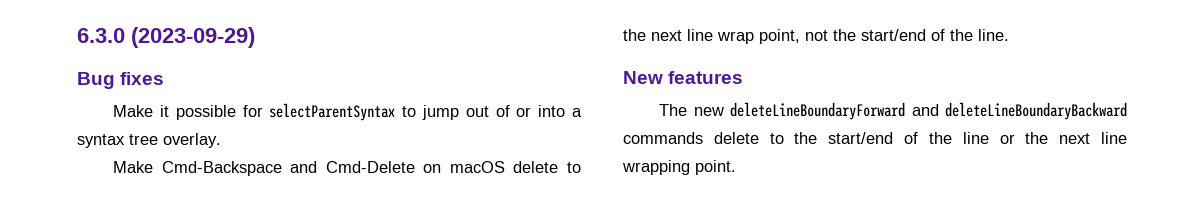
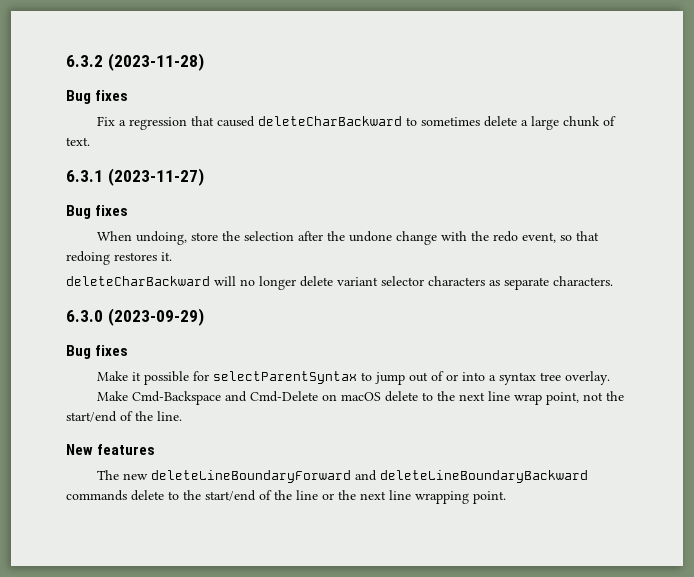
+ 6.3.2 (2023-11-28)
+ Bug fixes
+ Fix a regression that caused deleteCharBackward to sometimes delete a large chunk of text.
+ 6.3.1 (2023-11-27)
+ Bug fixes
+ When undoing, store the selection after the undone change with the redo event, so that redoing restores it.
+ deleteCharBackward will no longer delete variant selector characters as separate characters.

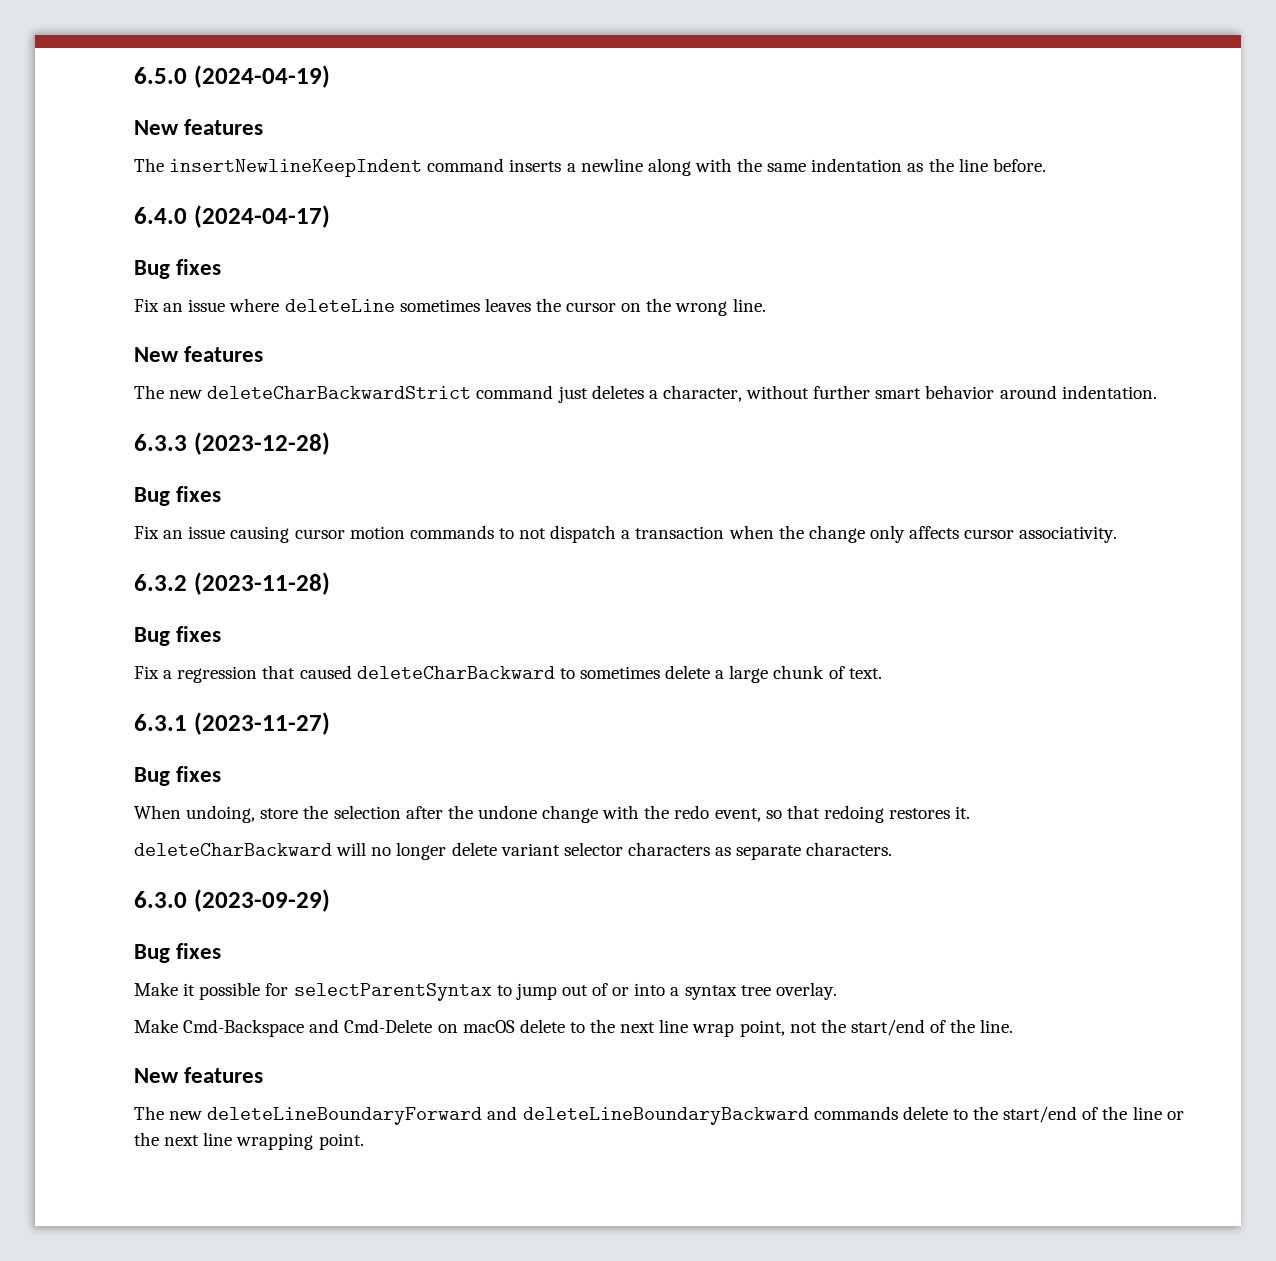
+ 6.5.0 (2024-04-19)
+ New features
+ The insertNewlineKeepIndent command inserts a newline along with the same indentation as the line before.
+ 6.4.0 (2024-04-17)
+ Bug fixes
+ Fix an issue where deleteLine sometimes leaves the cursor on the wrong line.
+ New features
+ The new deleteCharBackwardStrict command just deletes a character, without further smart behavior around indentation.
+ 6.3.3 (2023-12-28)
+ Bug fixes
+ Fix an issue causing cursor motion commands to not dispatch a transaction when the change only affects cursor associativity.

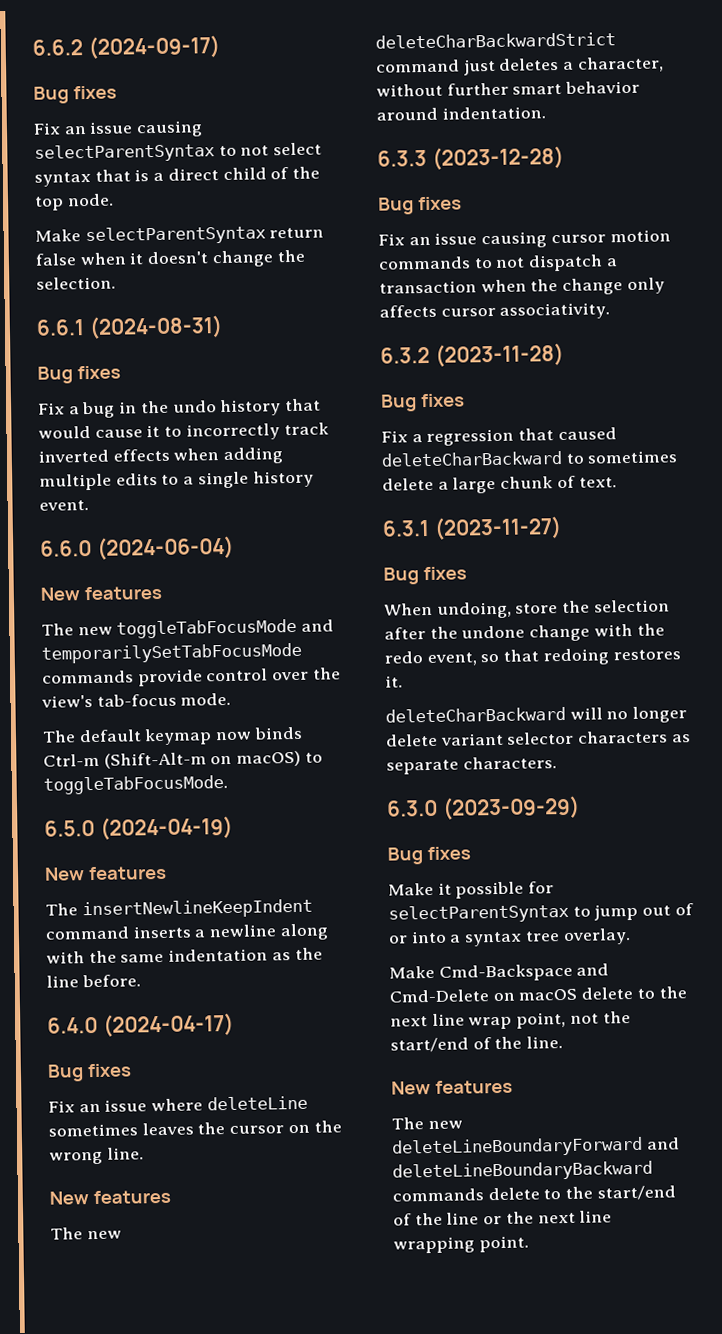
+ 6.6.2 (2024-09-17)
+ Bug fixes
+ Fix an issue causing selectParentSyntax to not select syntax that is a direct child of the top node.
+ Make selectParentSyntax return false when it doesn't change the selection.
+ 6.6.1 (2024-08-31)
+ Bug fixes
+ Fix a bug in the undo history that would cause it to incorrectly track inverted effects when adding multiple edits to a single history event.
+ 6.6.0 (2024-06-04)
+ New features
+ The new toggleTabFocusMode and temporarilySetTabFocusMode commands provide control over the view's tab-focus mode.
+ The default keymap now binds Ctrl-m (Shift-Alt-m on macOS) to toggleTabFocusMode.

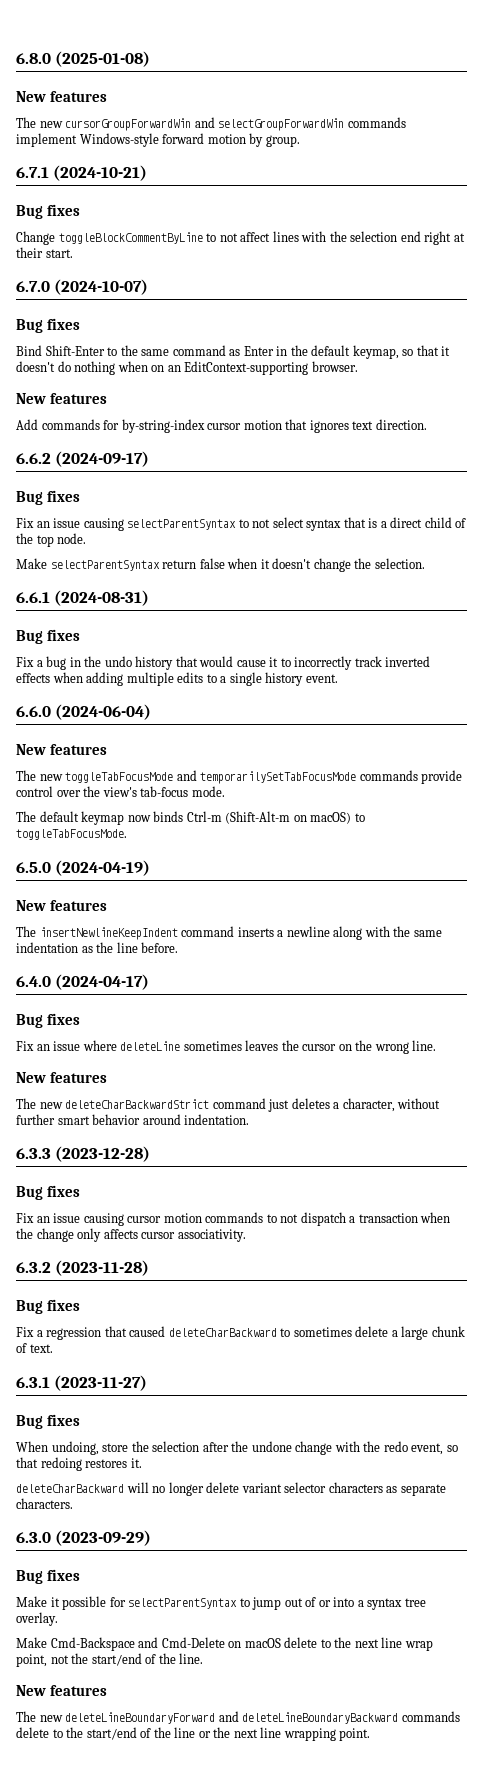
+ 6.8.0 (2025-01-08)
+ New features
+ The new cursorGroupForwardWin and selectGroupForwardWin commands implement Windows-style forward motion by group.
+ 6.7.1 (2024-10-21)
+ Bug fixes
+ Change toggleBlockCommentByLine to not affect lines with the selection end right at their start.
+ 6.7.0 (2024-10-07)
+ Bug fixes
+ Bind Shift-Enter to the same command as Enter in the default keymap, so that it doesn't do nothing when on an EditContext-supporting browser.
+ New features
+ Add commands for by-string-index cursor motion that ignores text direction.

